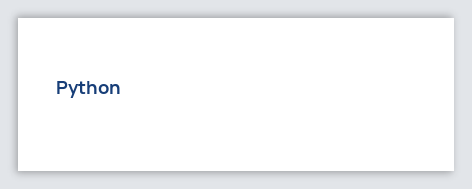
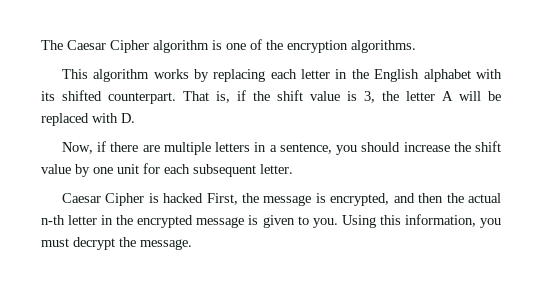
- Python
+ The Caesar Cipher algorithm is one of the encryption algorithms.
+ This algorithm works by replacing each letter in the English alphabet with its shifted counterpart. That is, if the shift value is 3, the letter A will be replaced with D.
+ Now, if there are multiple letters in a sentence, you should increase the shift value by one unit for each subsequent letter.
+ Caesar Cipher is hacked First, the message is encrypted, and then the actual n-th letter in the encrypted message is given to you. Using this information, you must decrypt the message.

